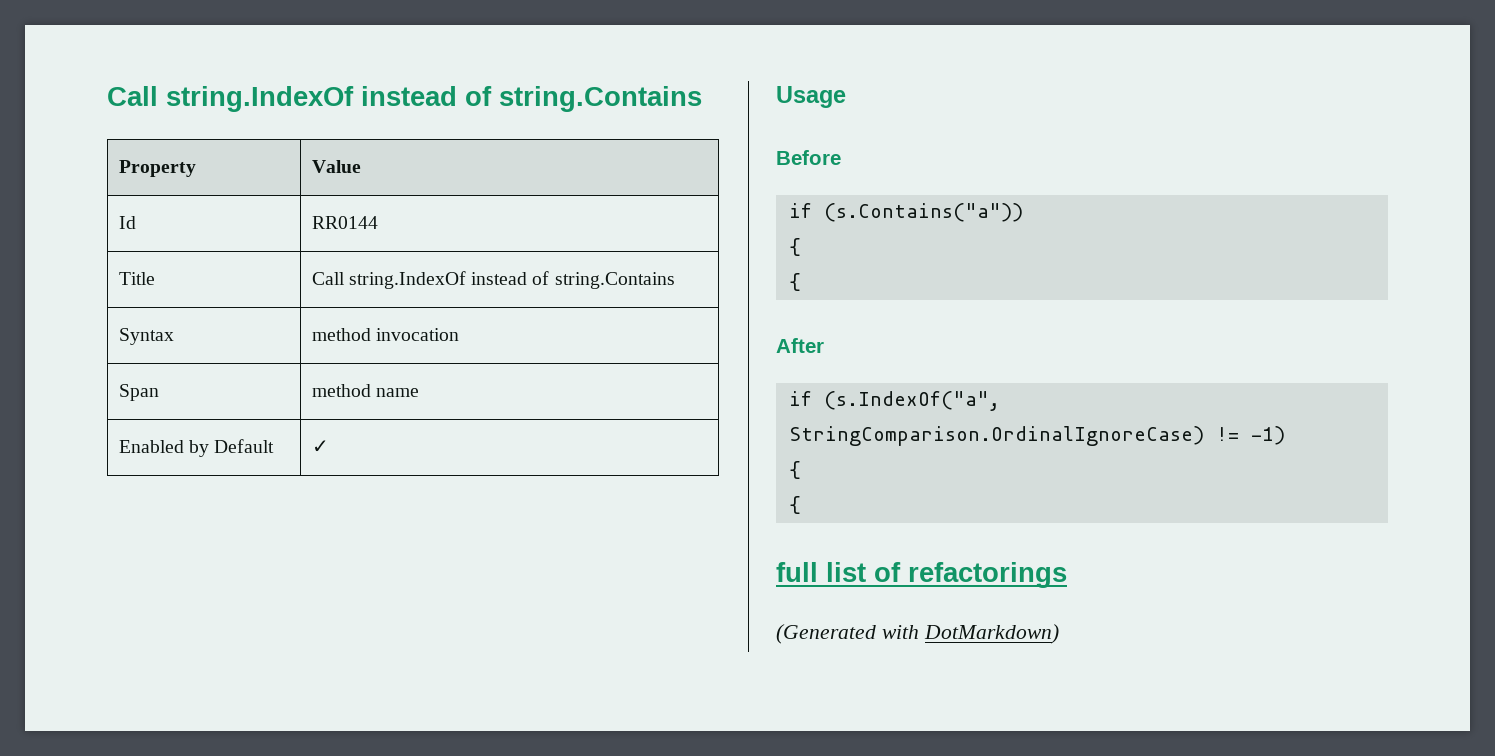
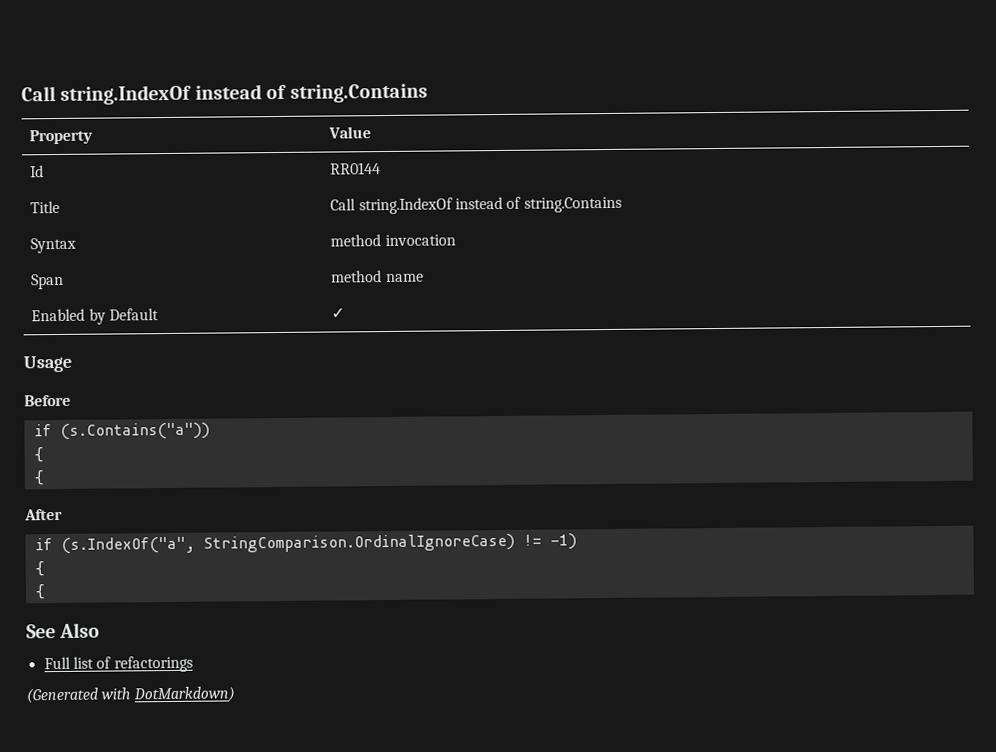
- full list of refactorings
+ See Also
+ Full list of refactorings

